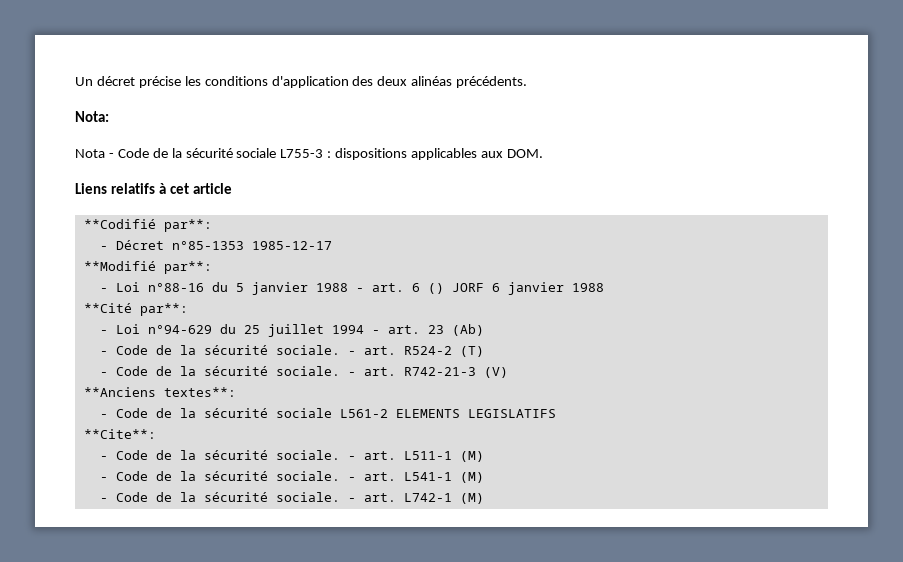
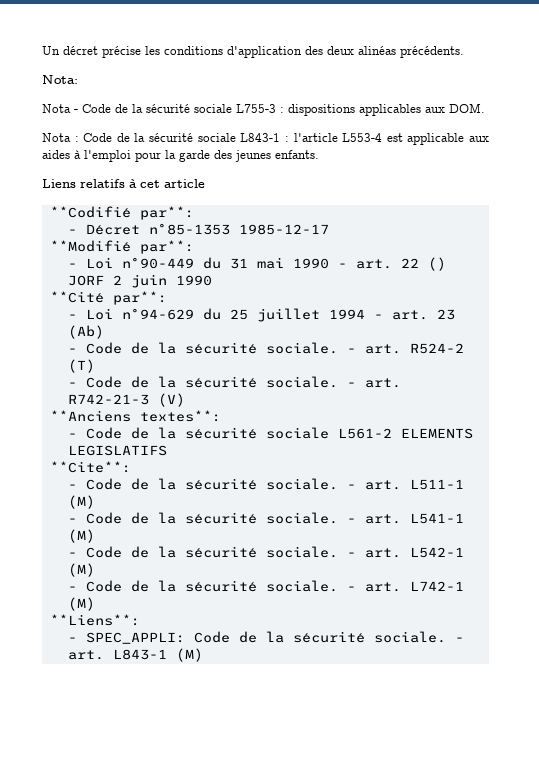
+ Nota : Code de la sécurité sociale L843-1 : l'article L553-4 est applicable aux aides à l'emploi pour la garde des jeunes enfants.
- - Loi n°88-16 du 5 janvier 1988 - art. 6 () JORF 6 janvier 1988
+ - Loi n°90-449 du 31 mai 1990 - art. 22 () JORF 2 juin 1990
+ - Code de la sécurité sociale. - art. L542-1 (M)
+ **Liens**:
+ - SPEC_APPLI: Code de la sécurité sociale. - art. L843-1 (M)

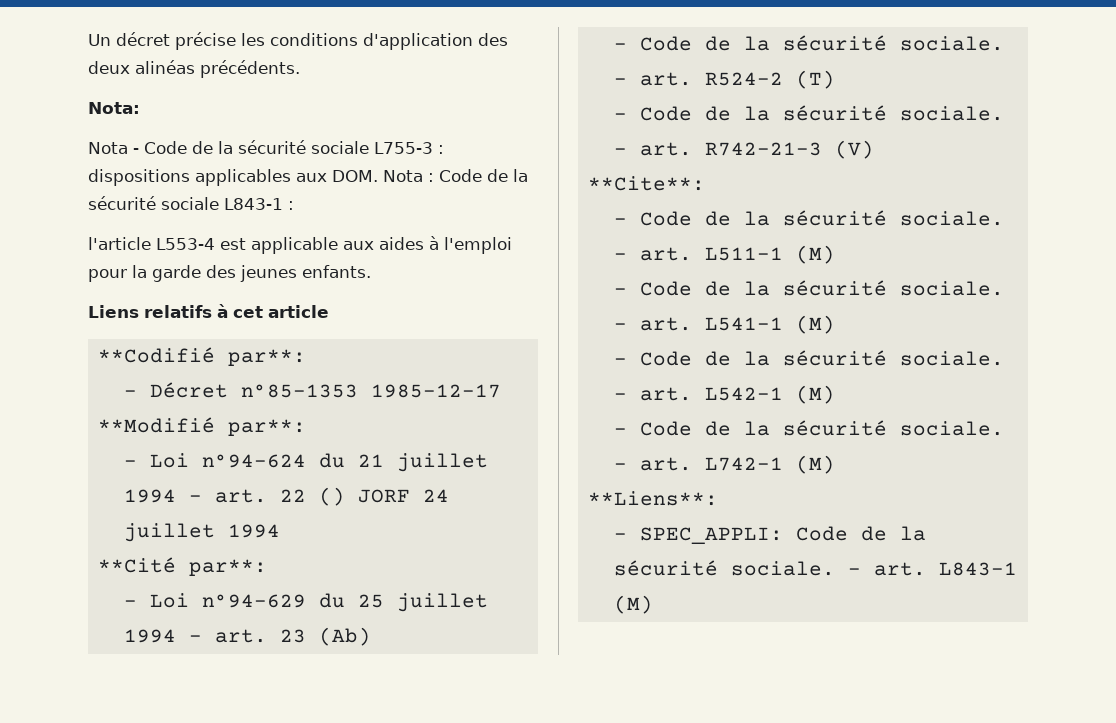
- Nota - Code de la sécurité sociale L755-3 : dispositions applicables aux DOM.
- Nota : Code de la sécurité sociale L843-1 : l'article L553-4 est applicable aux aides à l'emploi pour la garde des jeunes enfants.
+ Nota - Code de la sécurité sociale L755-3 : dispositions applicables aux DOM. Nota : Code de la sécurité sociale L843-1 :
+ l'article L553-4 est applicable aux aides à l'emploi pour la garde des jeunes enfants.
- - Loi n°90-449 du 31 mai 1990 - art. 22 () JORF 2 juin 1990
+ - Loi n°94-624 du 21 juillet 1994 - art. 22 () JORF 24 juillet 1994
- **Anciens textes**:
- - Code de la sécurité sociale L561-2 ELEMENTS LEGISLATIFS

